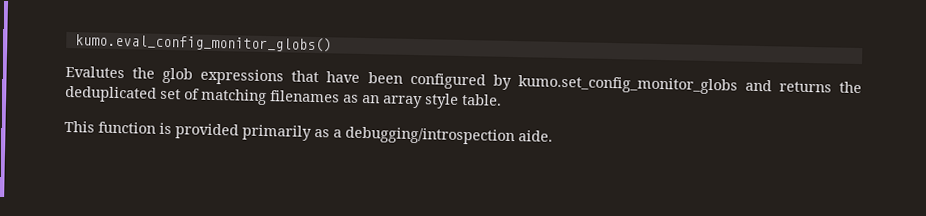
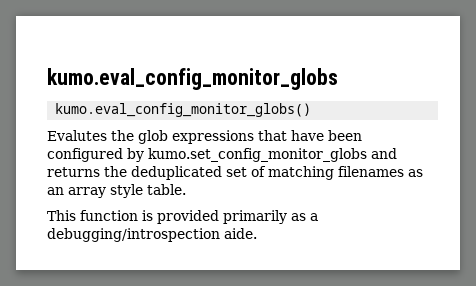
+ kumo.eval_config_monitor_globs

